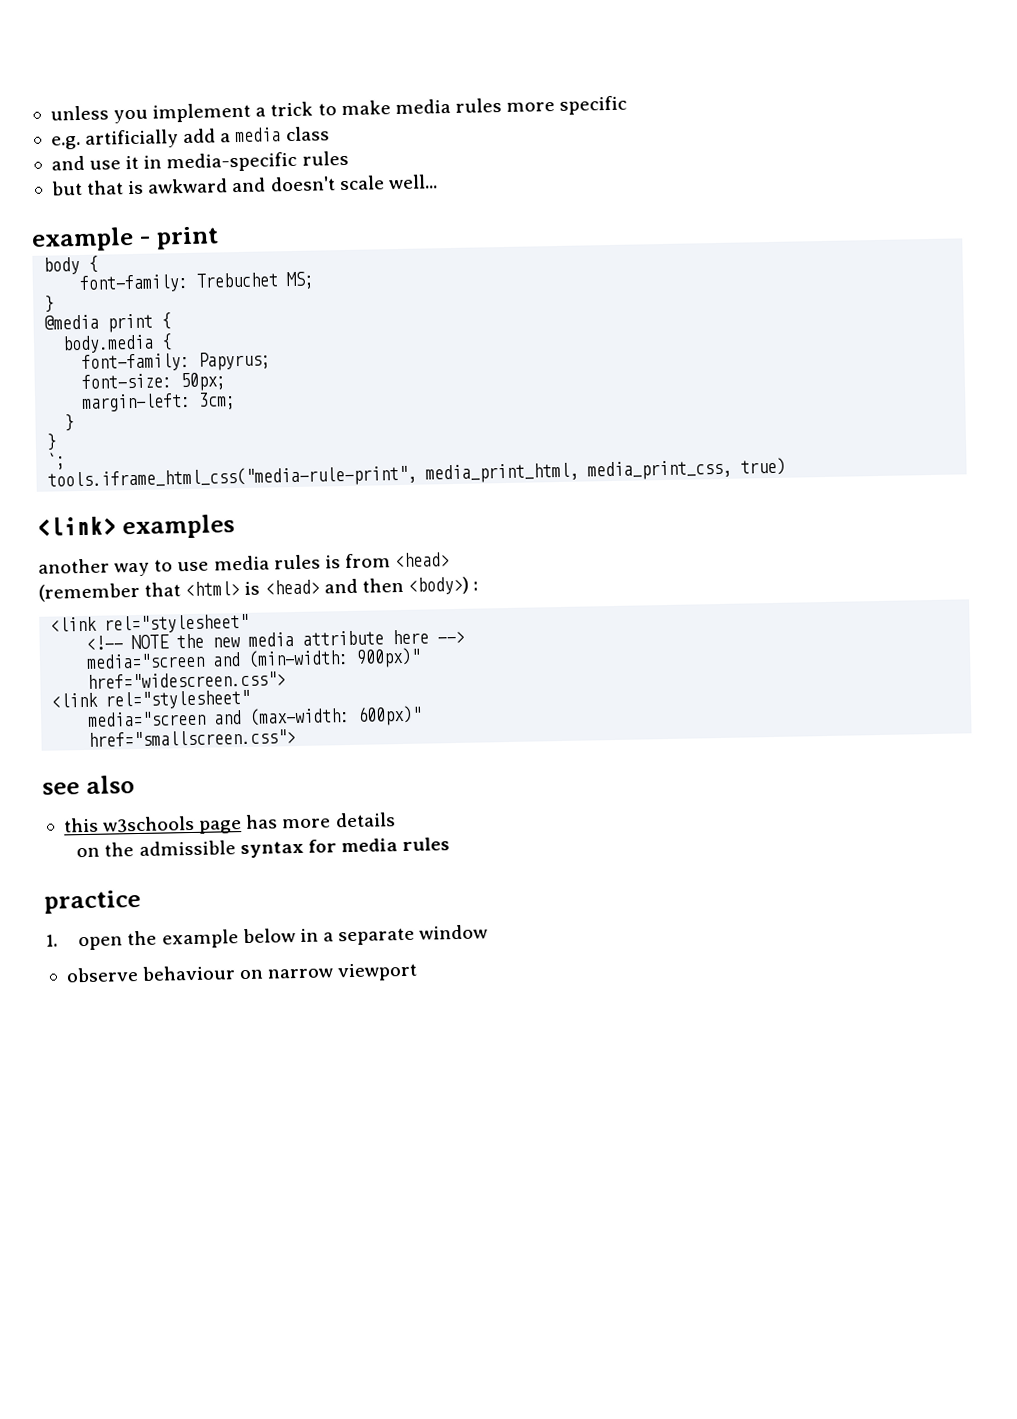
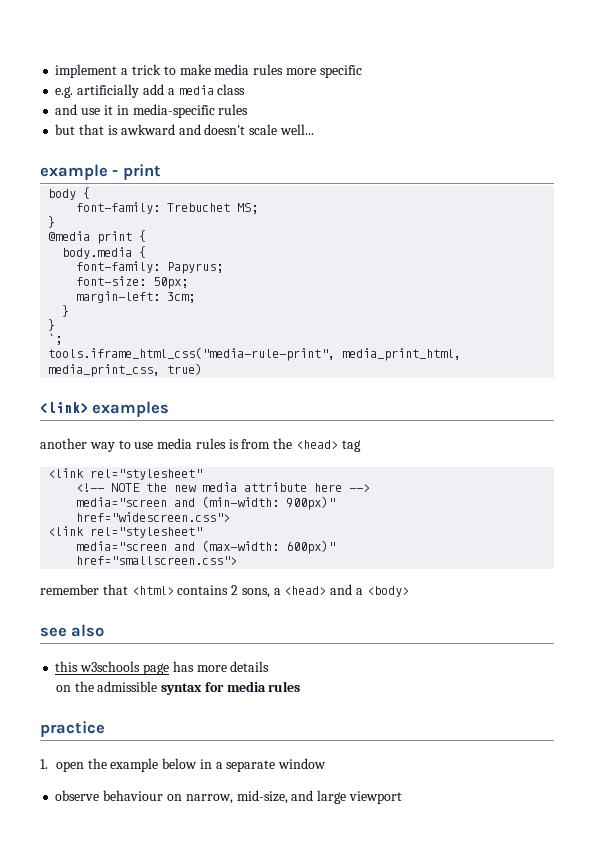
- unless you implement a trick to make media rules more specific
+ implement a trick to make media rules more specific
- another way to use media rules is from <head>
- (remember that <html> is <head> and then <body>) :
+ another way to use media rules is from the <head> tag
+ remember that <html> contains 2 sons, a <head> and a <body>
- observe behaviour on narrow viewport
+ observe behaviour on narrow, mid-size, and large viewport

